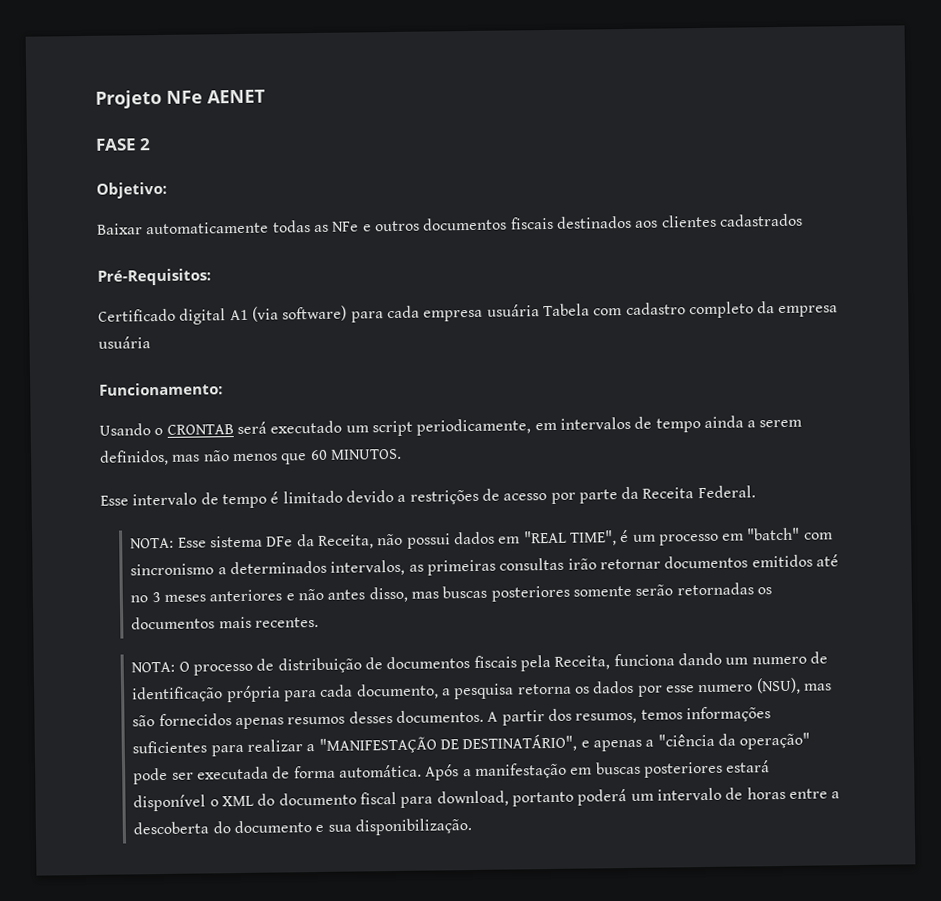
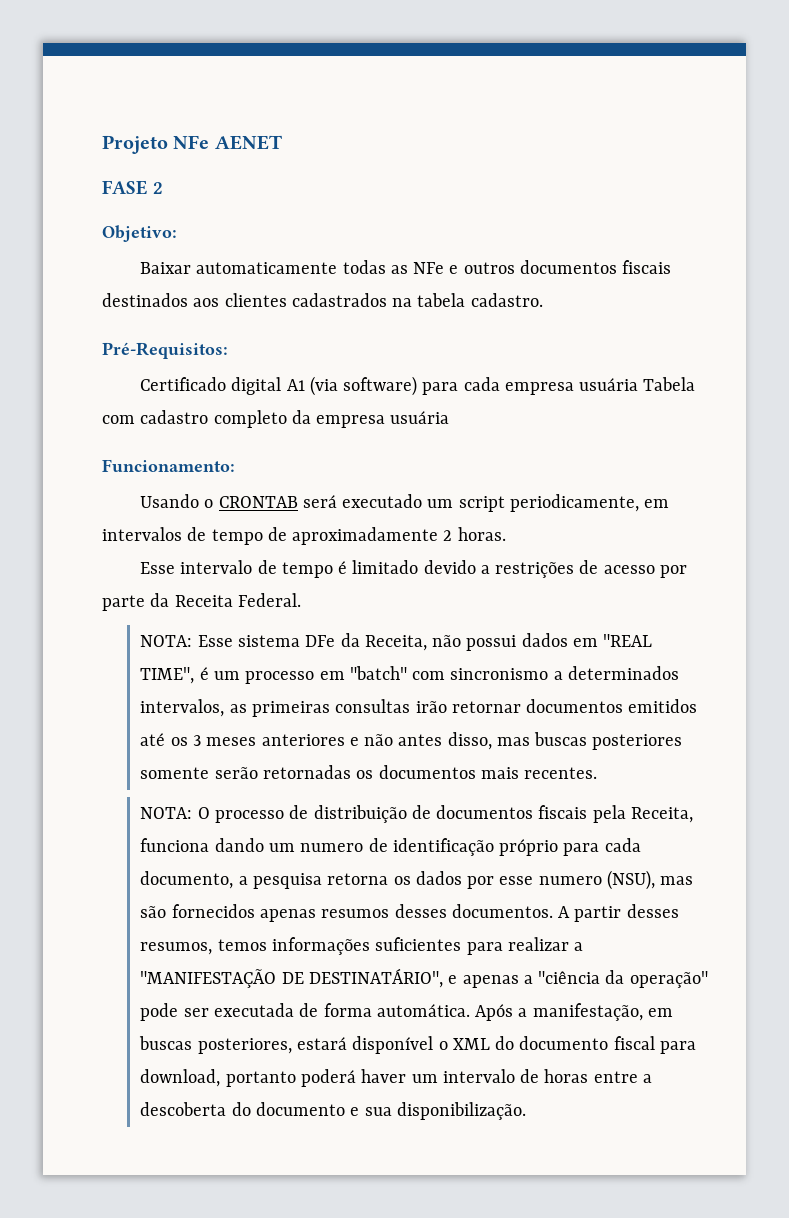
- Baixar automaticamente todas as NFe e outros documentos fiscais destinados aos clientes cadastrados
+ Baixar automaticamente todas as NFe e outros documentos fiscais destinados aos clientes cadastrados na tabela cadastro.
- Usando o CRONTAB será executado um script periodicamente, em intervalos de tempo ainda a serem definidos, mas não menos que 60 MINUTOS.
+ Usando o CRONTAB será executado um script periodicamente, em intervalos de tempo de aproximadamente 2 horas.
- NOTA: Esse sistema DFe da Receita, não possui dados em "REAL TIME", é um processo em "batch" com sincronismo a determinados intervalos, as primeiras consultas irão retornar documentos emitidos até no 3 meses anteriores e não antes disso, mas buscas posteriores somente serão retornadas os documentos mais recentes.
+ NOTA: Esse sistema DFe da Receita, não possui dados em "REAL TIME", é um processo em "batch" com sincronismo a determinados intervalos, as primeiras consultas irão retornar documentos emitidos até os 3 meses anteriores e não antes disso, mas buscas posteriores somente serão retornadas os documentos mais recentes.
- NOTA: O processo de distribuição de documentos fiscais pela Receita, funciona dando um numero de identificação própria para cada documento, a pesquisa retorna os dados por esse numero (NSU), mas são fornecidos apenas resumos desses documentos.
+ NOTA: O processo de distribuição de documentos fiscais pela Receita, funciona dando um numero de identificação próprio para cada documento, a pesquisa retorna os dados por esse numero (NSU), mas são fornecidos apenas resumos desses documentos.
- A partir dos resumos, temos informações suficientes para realizar a "MANIFESTAÇÃO DE DESTINATÁRIO", e apenas a "ciência da operação" pode ser executada de forma automática.
+ A partir desses resumos, temos informações suficientes para realizar a "MANIFESTAÇÃO DE DESTINATÁRIO", e apenas a "ciência da operação" pode ser executada de forma automática.
- Após a manifestação em buscas posteriores estará disponível o XML do documento fiscal para download, portanto poderá um intervalo de horas entre a descoberta do documento e sua disponibilização.
+ Após a manifestação, em buscas posteriores, estará disponível o XML do documento fiscal para download, portanto poderá haver um intervalo de horas entre a descoberta do documento e sua disponibilização.

